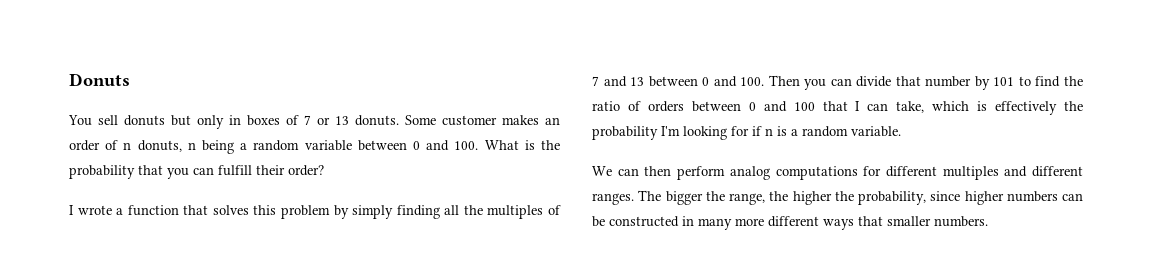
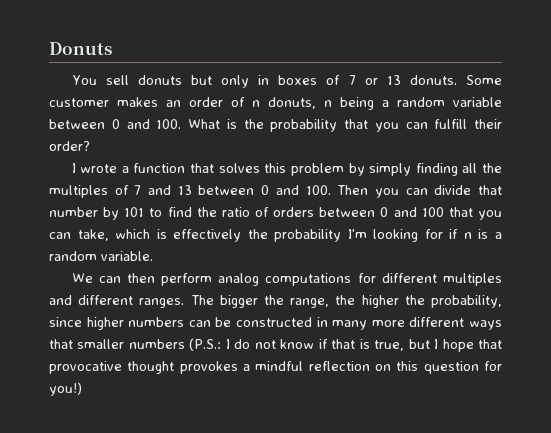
- I wrote a function that solves this problem by simply finding all the multiples of 7 and 13 between 0 and 100. Then you can divide that number by 101 to find the ratio of orders between 0 and 100 that I can take, which is effectively the probability I'm looking for if n is a random variable.
+ I wrote a function that solves this problem by simply finding all the multiples of 7 and 13 between 0 and 100. Then you can divide that number by 101 to find the ratio of orders between 0 and 100 that you can take, which is effectively the probability I'm looking for if n is a random variable.
- The bigger the range, the higher the probability, since higher numbers can be constructed in many more different ways that smaller numbers.
+ The bigger the range, the higher the probability, since higher numbers can be constructed in many more different ways that smaller numbers (P.S.: I do not know if that is true, but I hope that provocative thought provokes a mindful reflection on this question for you!)

